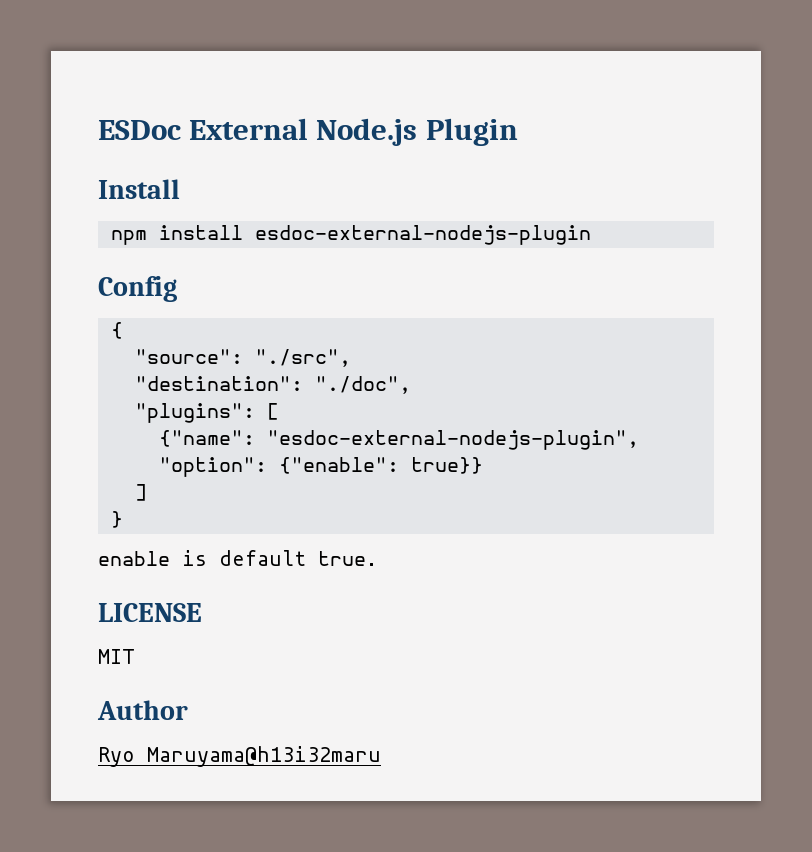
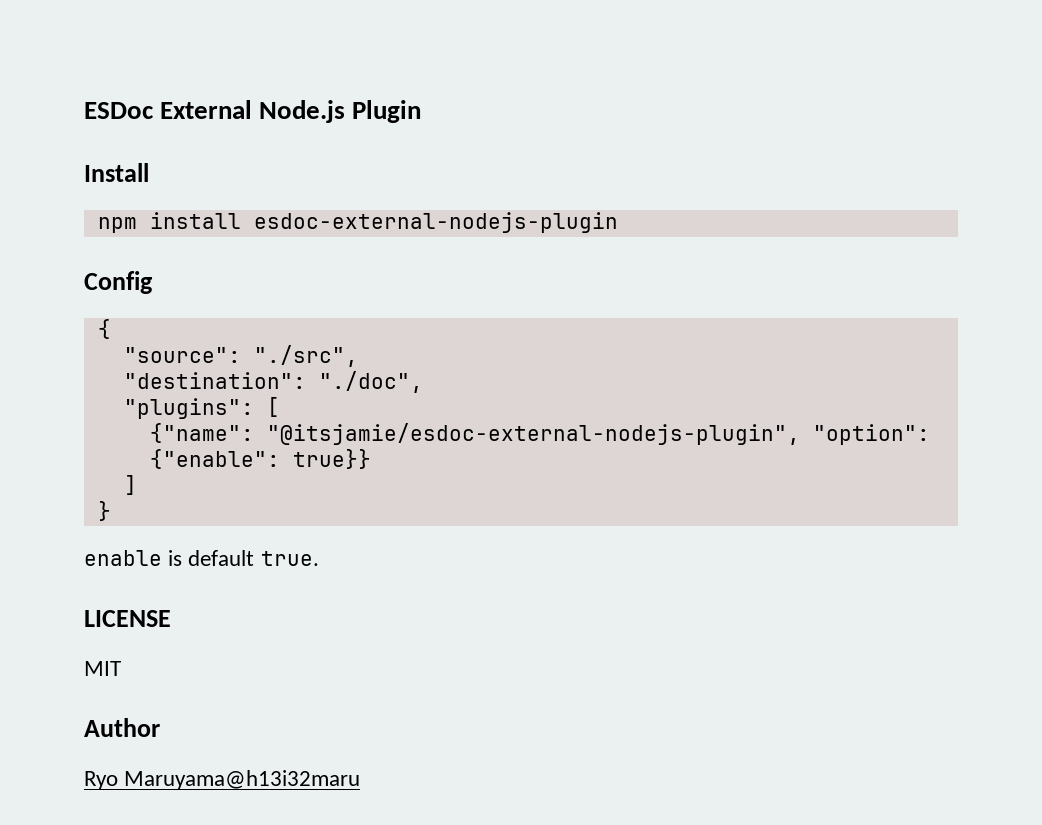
- {"name": "esdoc-external-nodejs-plugin", "option": {"enable": true}}
+ {"name": "@itsjamie/esdoc-external-nodejs-plugin", "option": {"enable": true}}

